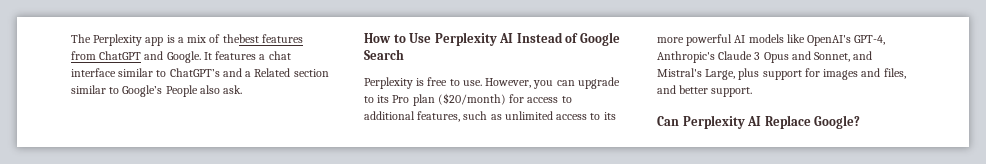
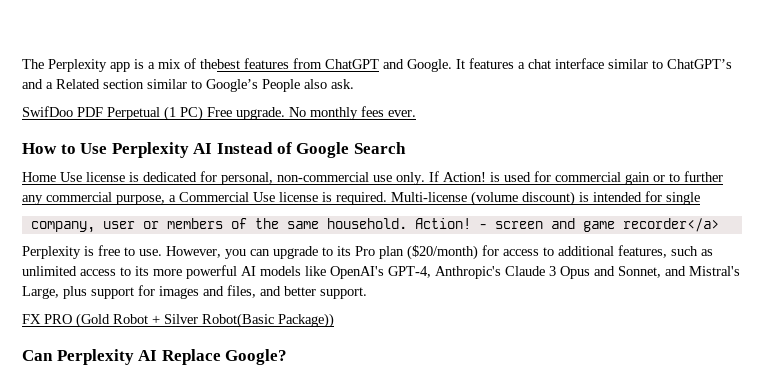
+ SwifDoo PDF Perpetual (1 PC) Free upgrade. No monthly fees ever.
+ Home Use license is dedicated for personal, non-commercial use only. If Action! is used for commercial gain or to further any commercial purpose, a Commercial Use license is required. Multi-license (volume discount) is intended for single
+ company, user or members of the same household. Action! - screen and game recorder</a>
+ FX PRO (Gold Robot + Silver Robot(Basic Package))

